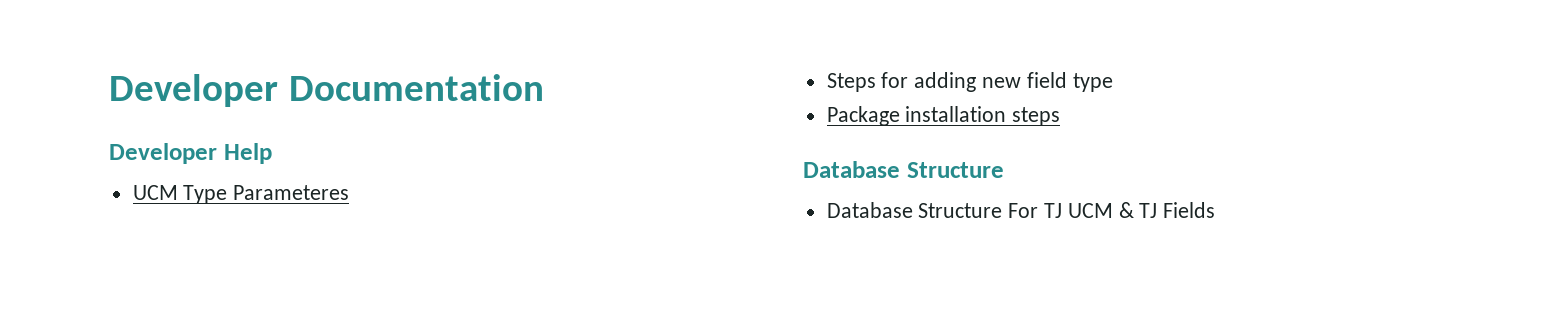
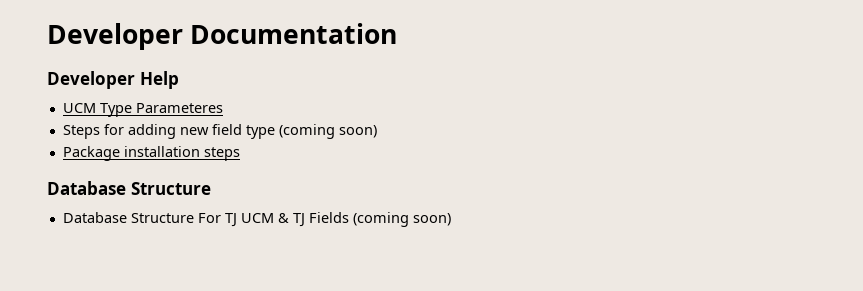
- Steps for adding new field type
+ Steps for adding new field type (coming soon)
- Database Structure For TJ UCM & TJ Fields
+ Database Structure For TJ UCM & TJ Fields (coming soon)

